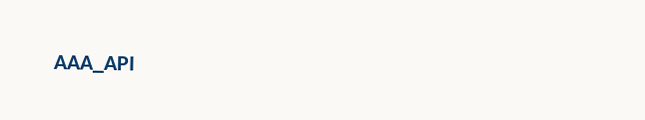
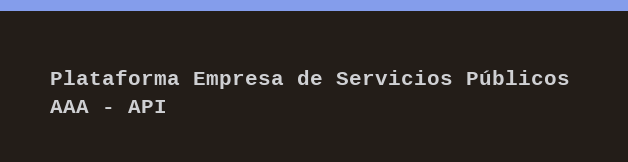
- AAA_API
+ Plataforma Empresa de Servicios Públicos AAA - API

